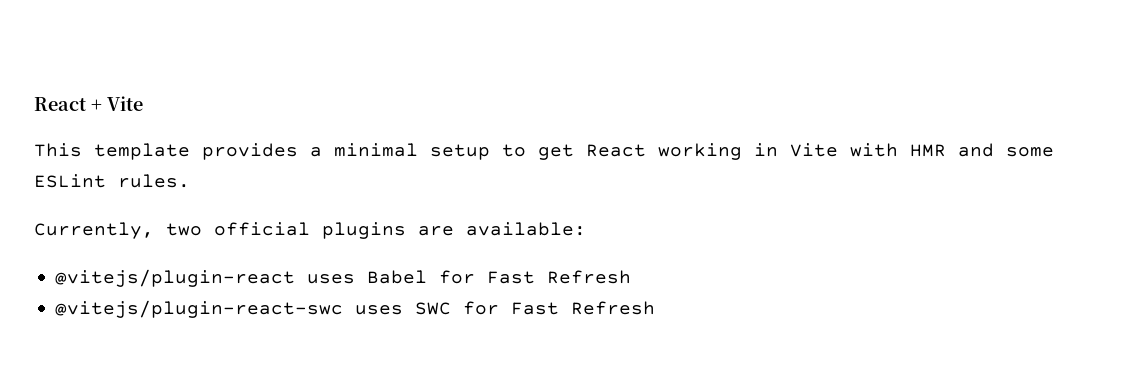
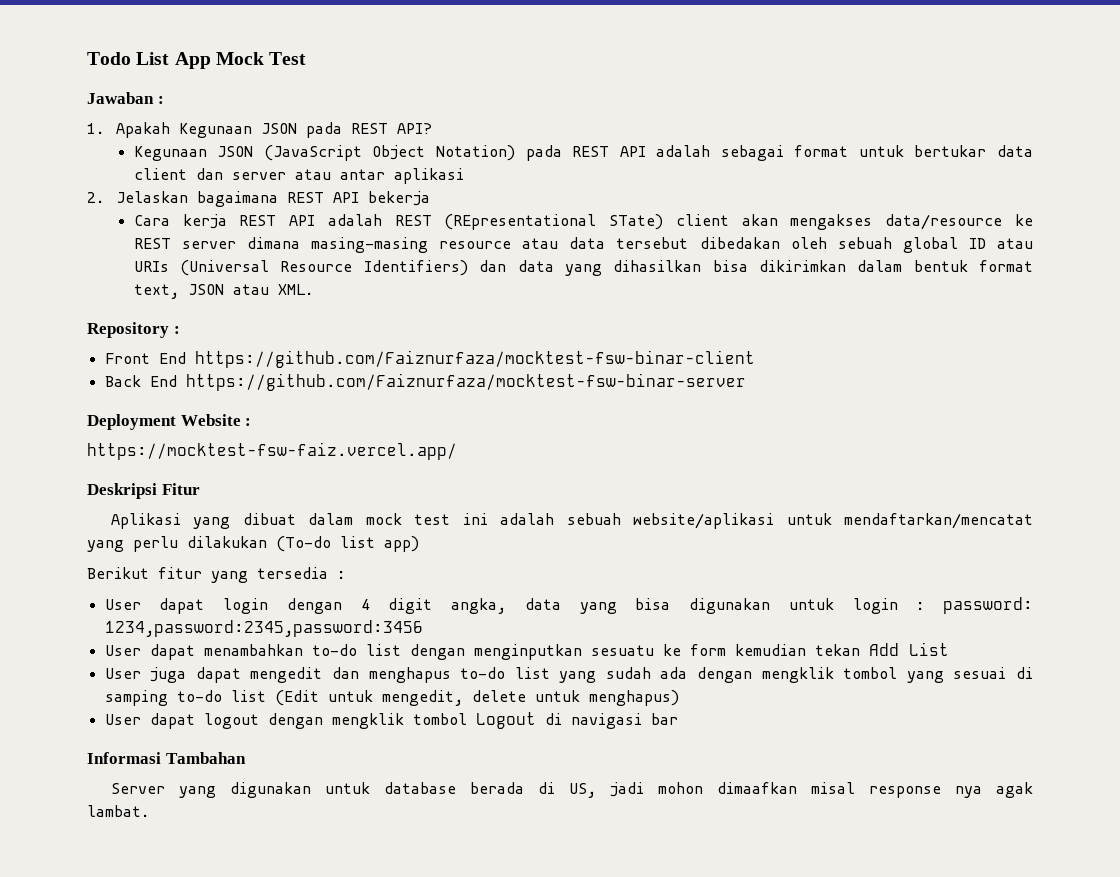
- React + Vite
- This template provides a minimal setup to get React working in Vite with HMR and some ESLint rules.
- Currently, two official plugins are available:
- @vitejs/plugin-react uses Babel for Fast Refresh
- @vitejs/plugin-react-swc uses SWC for Fast Refresh
+ Todo List App Mock Test
+ Jawaban :
+ 1. Apakah Kegunaan JSON pada REST API?
+ Kegunaan JSON (JavaScript Object Notation) pada REST API adalah sebagai format untuk bertukar data client dan server atau antar aplikasi
+ 2. Jelaskan bagaimana REST API bekerja
+ Cara kerja REST API adalah REST (REpresentational STate) client akan mengakses data/resource ke REST server dimana masing-masing resource atau data tersebut dibedakan oleh sebuah global ID atau URIs (Universal Resource Identifiers) dan data yang dihasilkan bisa dikirimkan dalam bentuk format text, JSON atau XML.
+ Repository :
+ Front End https://github.com/Faiznurfaza/mocktest-fsw-binar-client
+ Back End https://github.com/Faiznurfaza/mocktest-fsw-binar-server
+ Deployment Website :
+ https://mocktest-fsw-faiz.vercel.app/
+ Deskripsi Fitur
+ Aplikasi yang dibuat dalam mock test ini adalah sebuah website/aplikasi untuk mendaftarkan/mencatat yang perlu dilakukan (To-do list app)
+ Berikut fitur yang tersedia :
+ User dapat login dengan 4 digit angka, data yang bisa digunakan untuk login : password: 1234,password:2345,password:3456
+ User dapat menambahkan to-do list dengan menginputkan sesuatu ke form kemudian tekan Add List
+ User juga dapat mengedit dan menghapus to-do list yang sudah ada dengan mengklik tombol yang sesuai di samping to-do list (Edit untuk mengedit, delete untuk menghapus)
+ User dapat logout dengan mengklik tombol Logout di navigasi bar
+ Informasi Tambahan
+ Server yang digunakan untuk database berada di US, jadi mohon dimaafkan misal response nya agak lambat.

